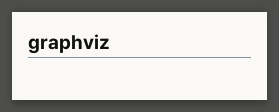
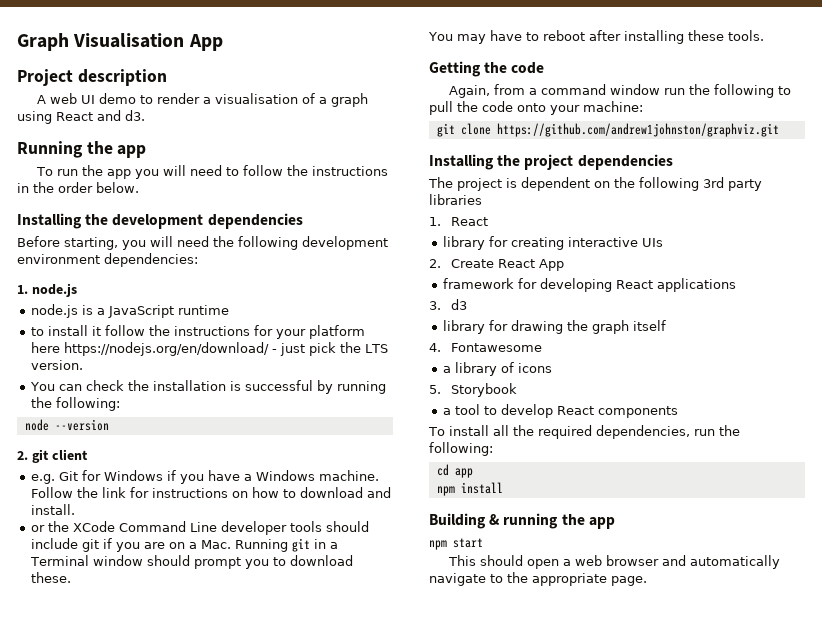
- graphviz
+ Graph Visualisation App
+ Project description
+ A web UI demo to render a visualisation of a graph using React and d3.
+ Running the app
+ To run the app you will need to follow the instructions in the order below.
+ Installing the development dependencies
+ Before starting, you will need the following development environment dependencies:
+ 1. node.js
+ node.js is a JavaScript runtime
+ to install it follow the instructions for your platform here https://nodejs.org/en/download/ - just pick the LTS version.
+ You can check the installation is successful by running the following:
+ node --version
+ 2. git client
+ e.g. Git for Windows if you have a Windows machine. Follow the link for instructions on how to download and install.
+ or the XCode Command Line developer tools should include git if you are on a Mac. Running git in a Terminal window should prompt you to download these.
+ You may have to reboot after installing these tools.
+ Getting the code
+ Again, from a command window run the following to pull the code onto your machine:
+ git clone https://github.com/andrew1johnston/graphviz.git
+ Installing the project dependencies
+ The project is dependent on the following 3rd party libraries
+ 1. React
+ library for creating interactive UIs
+ 2. Create React App
+ framework for developing React applications
+ 3. d3
+ library for drawing the graph itself
+ 4. Fontawesome
+ a library of icons
+ 5. Storybook
+ a tool to develop React components
+ To install all the required dependencies, run the following:
+ cd app
+ npm install
+ Building & running the app
+ npm start
+ This should open a web browser and automatically navigate to the appropriate page.

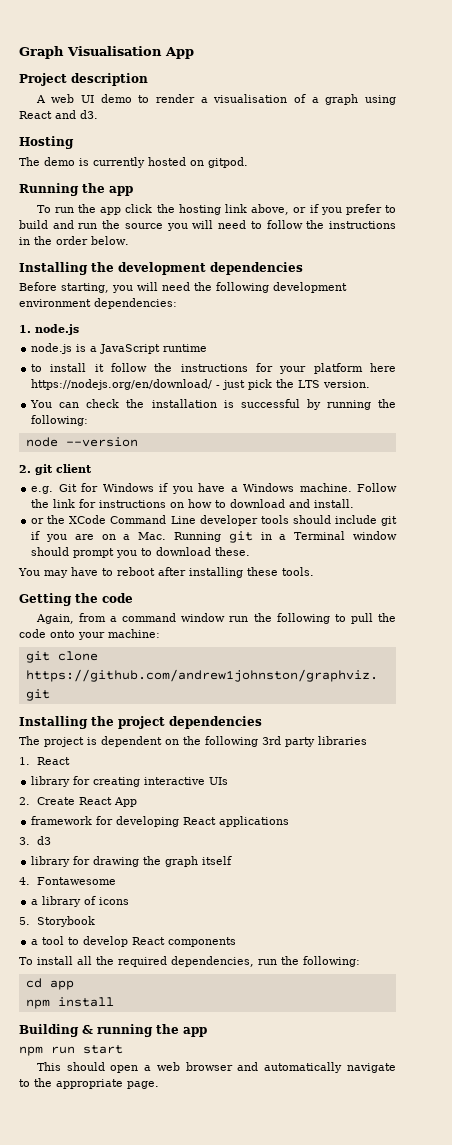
+ Hosting
+ The demo is currently hosted on gitpod.
- To run the app you will need to follow the instructions in the order below.
+ To run the app click the hosting link above, or if you prefer to build and run the source you will need to follow the instructions in the order below.
- npm start
+ npm run start

